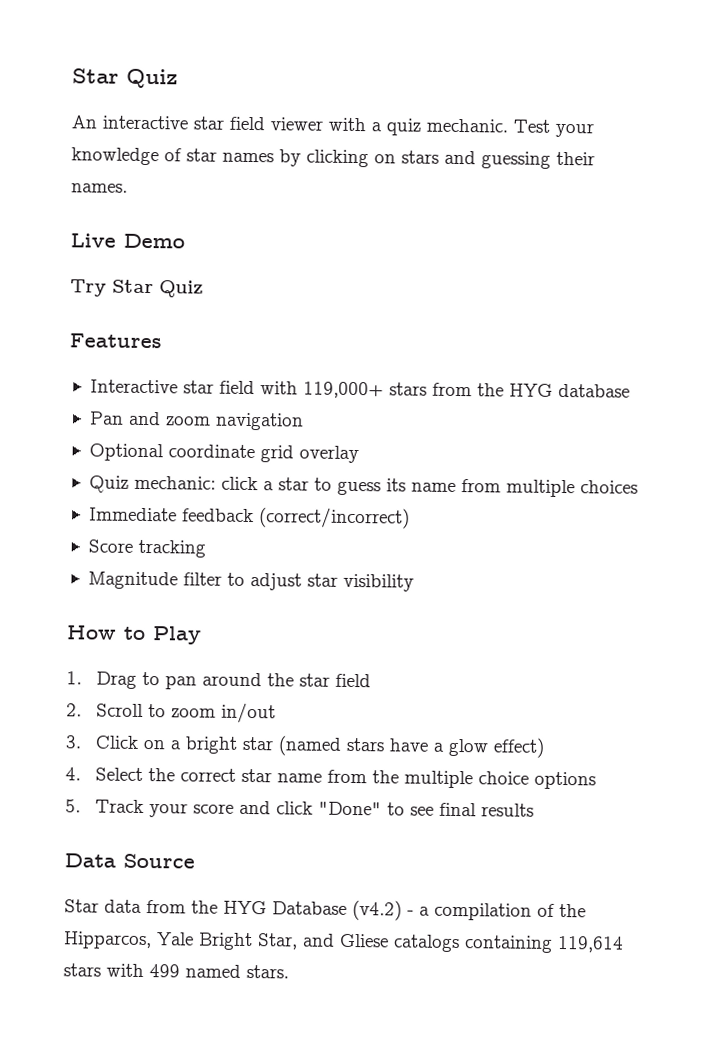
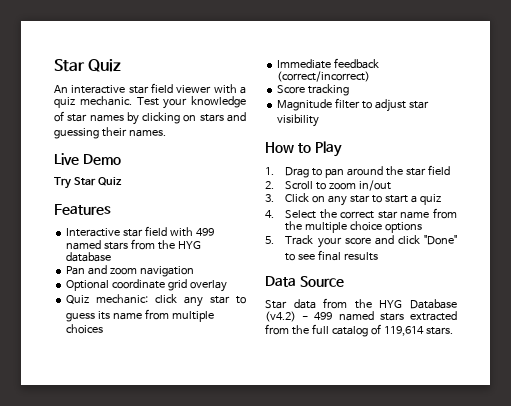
- Interactive star field with 119,000+ stars from the HYG database
+ Interactive star field with 499 named stars from the HYG database
- Quiz mechanic: click a star to guess its name from multiple choices
+ Quiz mechanic: click any star to guess its name from multiple choices
- 3. Click on a bright star (named stars have a glow effect)
+ 3. Click on any star to start a quiz
- Star data from the HYG Database (v4.2) - a compilation of the Hipparcos, Yale Bright Star, and Gliese catalogs containing 119,614 stars with 499 named stars.
+ Star data from the HYG Database (v4.2) - 499 named stars extracted from the full catalog of 119,614 stars.

